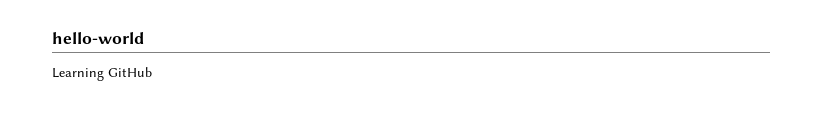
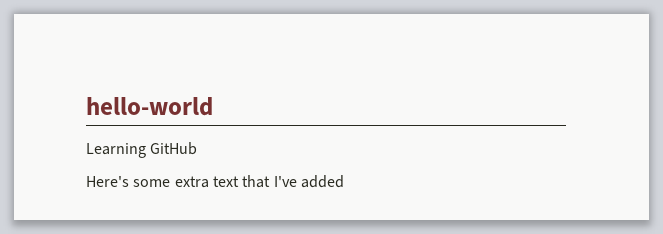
+ Here's some extra text that I've added

